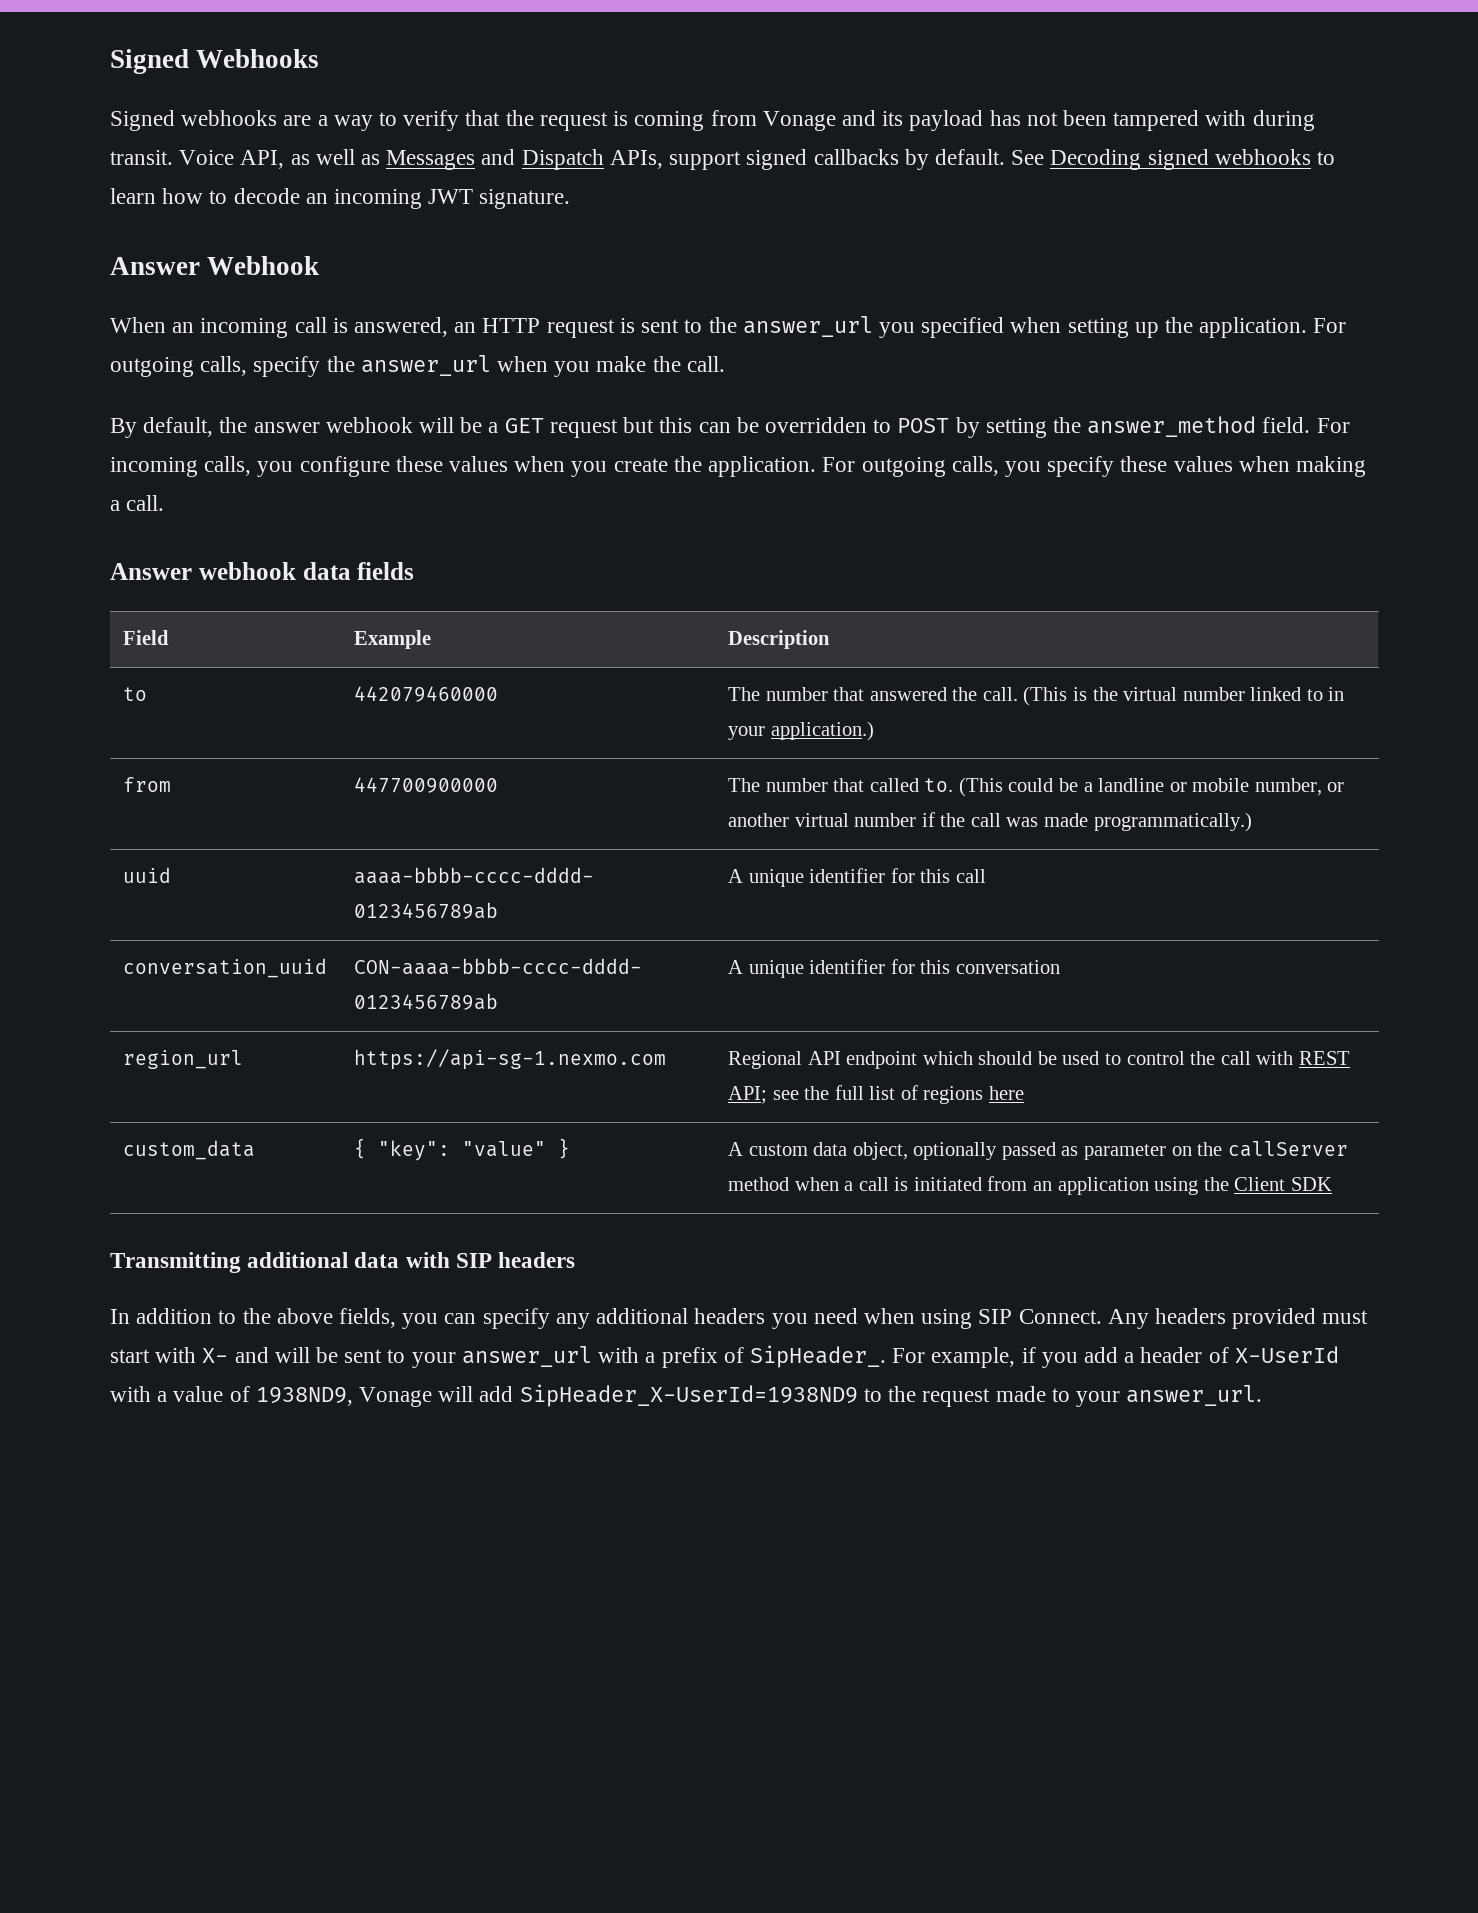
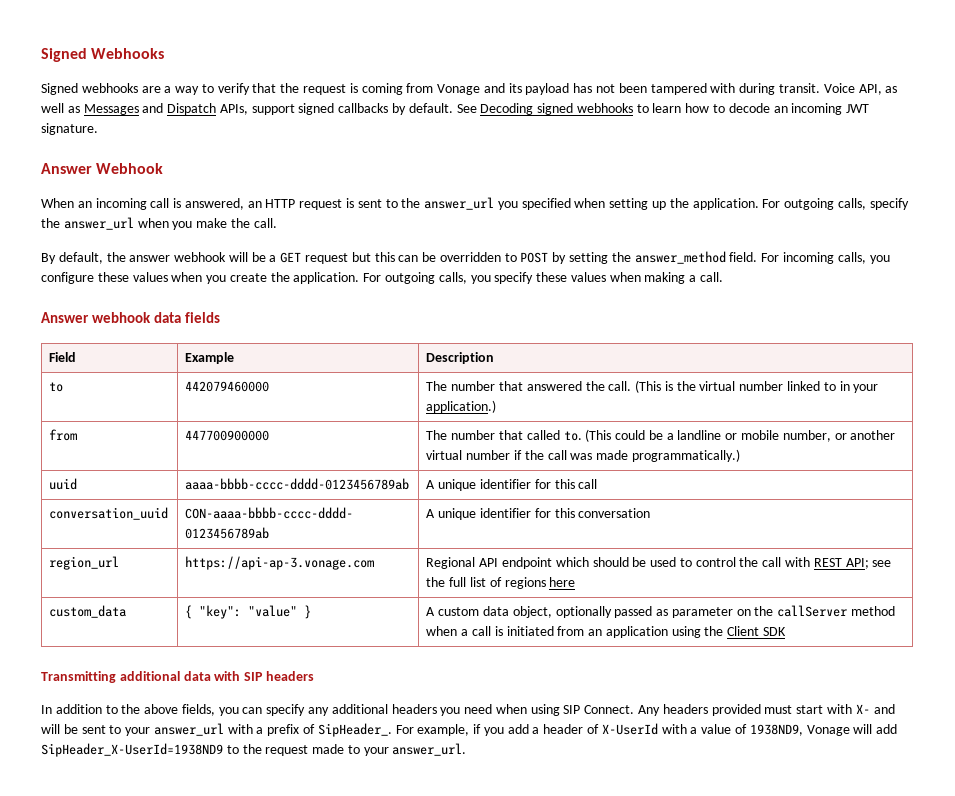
- region_url | https://api-sg-1.nexmo.com | Regional API endpoint which should be used to control the call with REST API; see the full list of regions here
+ region_url | https://api-ap-3.vonage.com | Regional API endpoint which should be used to control the call with REST API; see the full list of regions here

